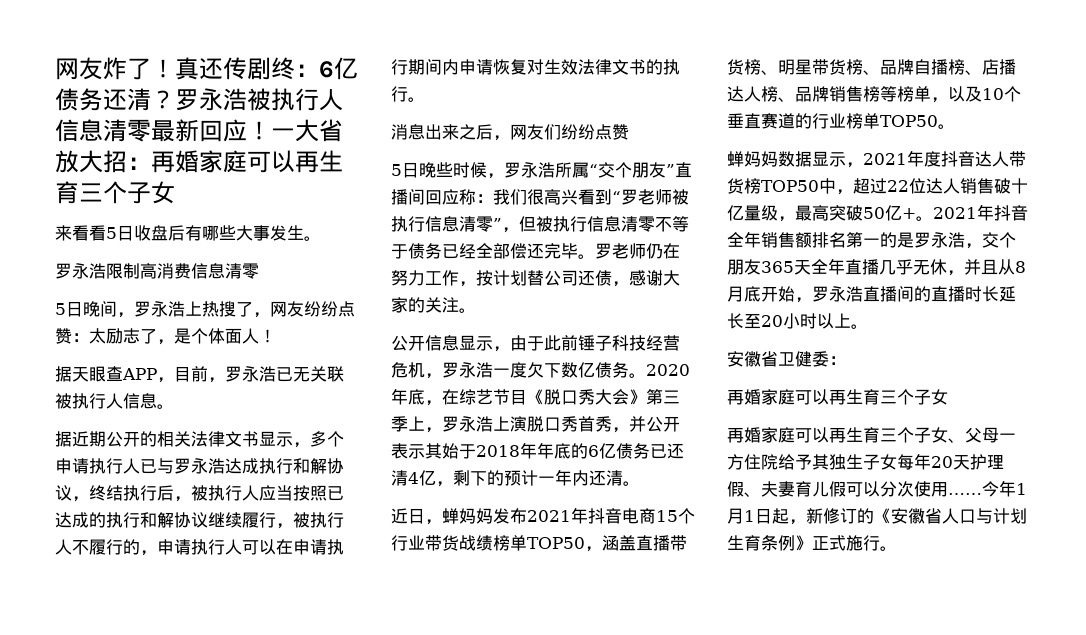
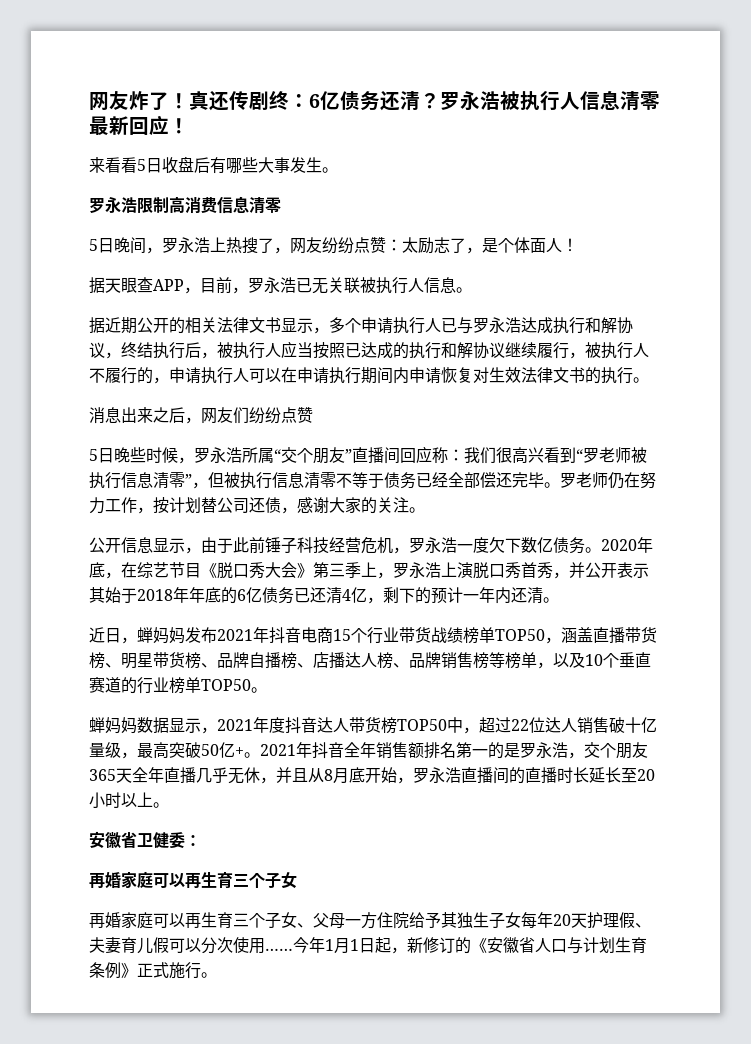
- 一大省放大招：再婚家庭可以再生育三个子女

